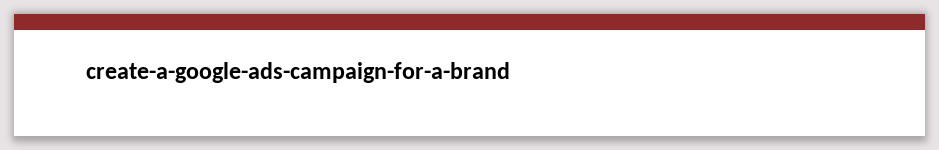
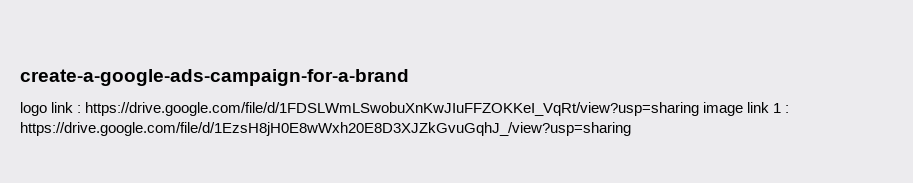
+ logo link : https://drive.google.com/file/d/1FDSLWmLSwobuXnKwJIuFFZOKKeI_VqRt/view?usp=sharing image link 1 : https://drive.google.com/file/d/1EzsH8jH0E8wWxh20E8D3XJZkGvuGqhJ_/view?usp=sharing

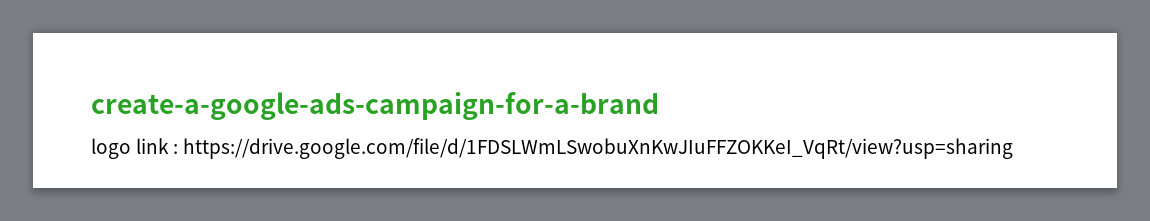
- logo link : https://drive.google.com/file/d/1FDSLWmLSwobuXnKwJIuFFZOKKeI_VqRt/view?usp=sharing image link 1 : https://drive.google.com/file/d/1EzsH8jH0E8wWxh20E8D3XJZkGvuGqhJ_/view?usp=sharing
+ logo link : https://drive.google.com/file/d/1FDSLWmLSwobuXnKwJIuFFZOKKeI_VqRt/view?usp=sharing

